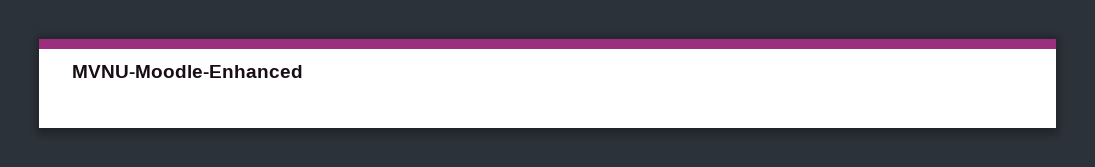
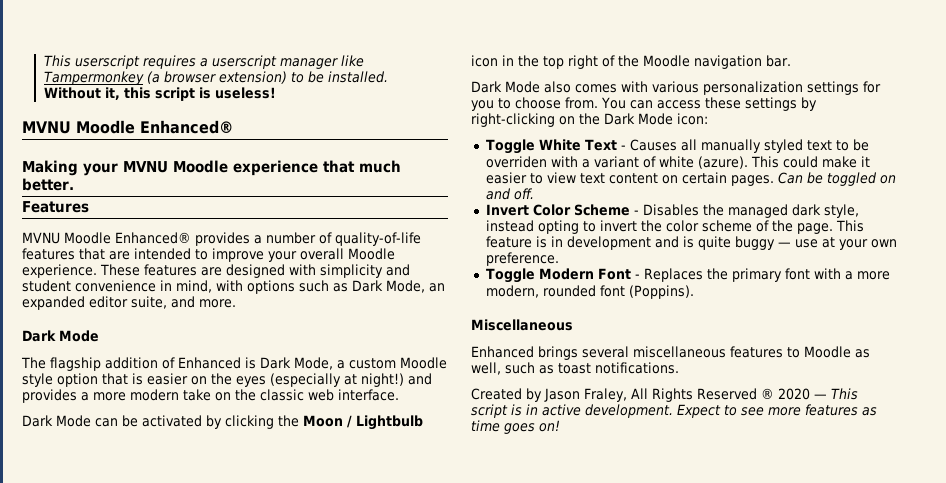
- MVNU-Moodle-Enhanced
+ This userscript requires a userscript manager like Tampermonkey (a browser extension) to be installed. Without it, this script is useless!
+ MVNU Moodle Enhanced®
+ Making your MVNU Moodle experience that much better.
+ Features
+ MVNU Moodle Enhanced® provides a number of quality-of-life features that are intended to improve your overall Moodle experience. These features are designed with simplicity and student convenience in mind, with options such as Dark Mode, an expanded editor suite, and more.
+ Dark Mode
+ The flagship addition of Enhanced is Dark Mode, a custom Moodle style option that is easier on the eyes (especially at night!) and provides a more modern take on the classic web interface.
+ Dark Mode can be activated by clicking the Moon / Lightbulb icon in the top right of the Moodle navigation bar.
+ Dark Mode also comes with various personalization settings for you to choose from. You can access these settings by right-clicking on the Dark Mode icon:
+ Toggle White Text - Causes all manually styled text to be overriden with a variant of white (azure). This could make it easier to view text content on certain pages. Can be toggled on and off.
+ Invert Color Scheme - Disables the managed dark style, instead opting to invert the color scheme of the page. This feature is in development and is quite buggy — use at your own preference.
+ Toggle Modern Font - Replaces the primary font with a more modern, rounded font (Poppins).
+ Miscellaneous
+ Enhanced brings several miscellaneous features to Moodle as well, such as toast notifications.
+ Created by Jason Fraley, All Rights Reserved ® 2020 — This script is in active development. Expect to see more features as time goes on!

